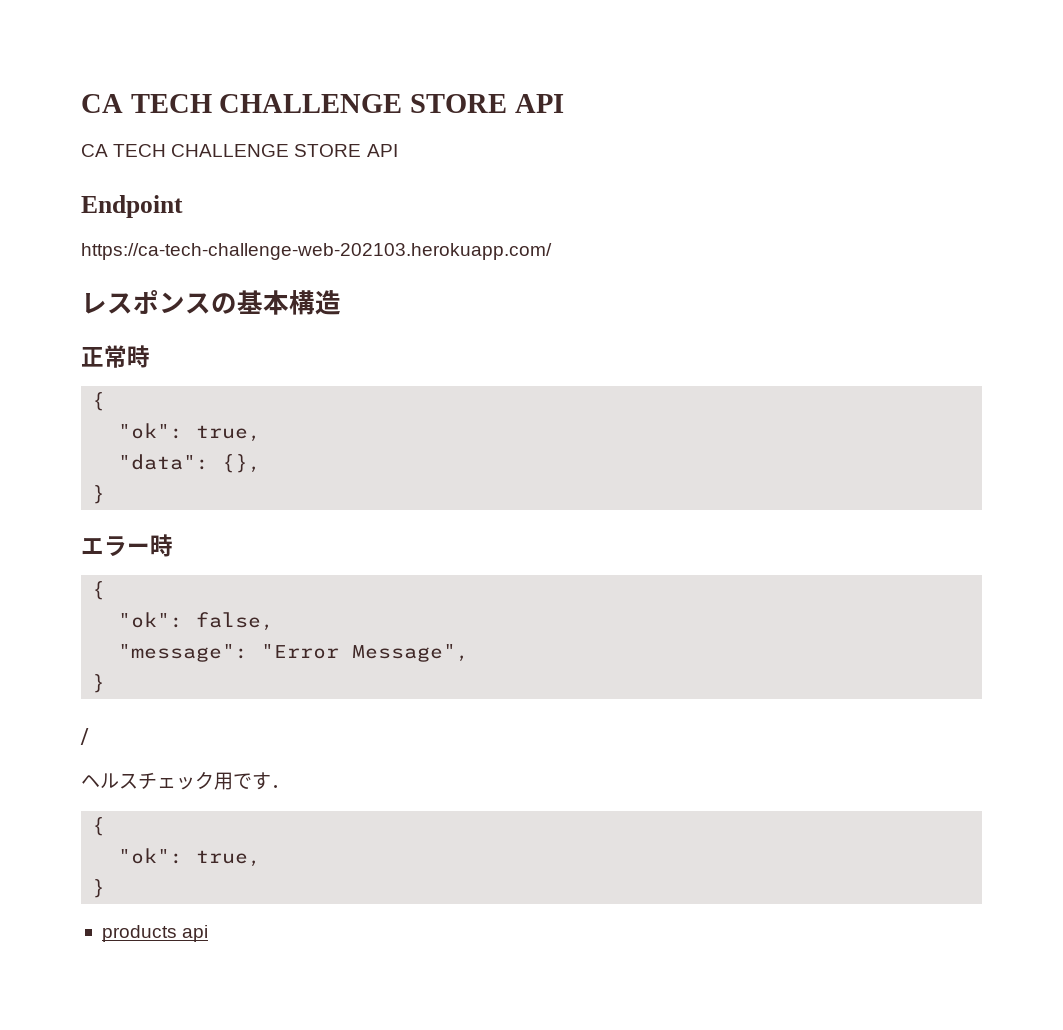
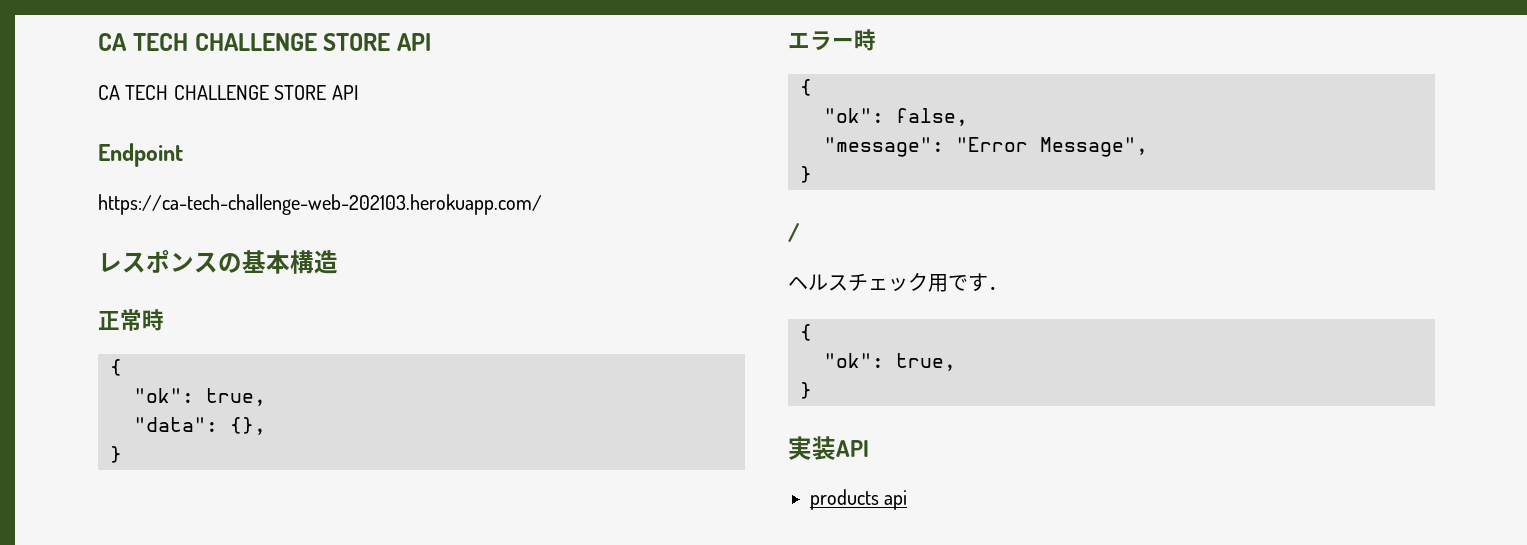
+ 実装API

